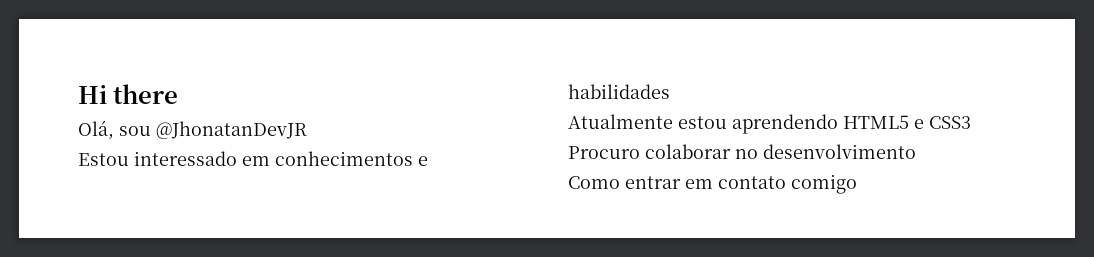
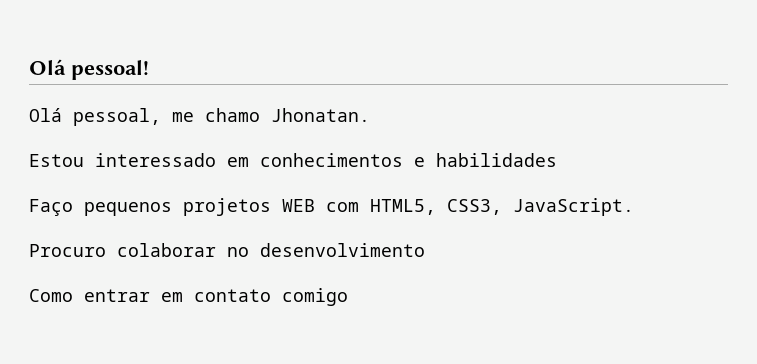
- Hi there
- Olá, sou @JhonatanDevJR
+ Olá pessoal!
+ Olá pessoal, me chamo Jhonatan.
- Atualmente estou aprendendo HTML5 e CSS3
+ Faço pequenos projetos WEB com HTML5, CSS3, JavaScript.

